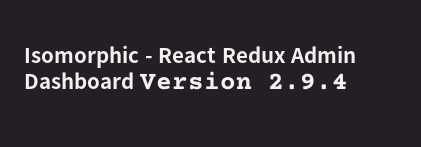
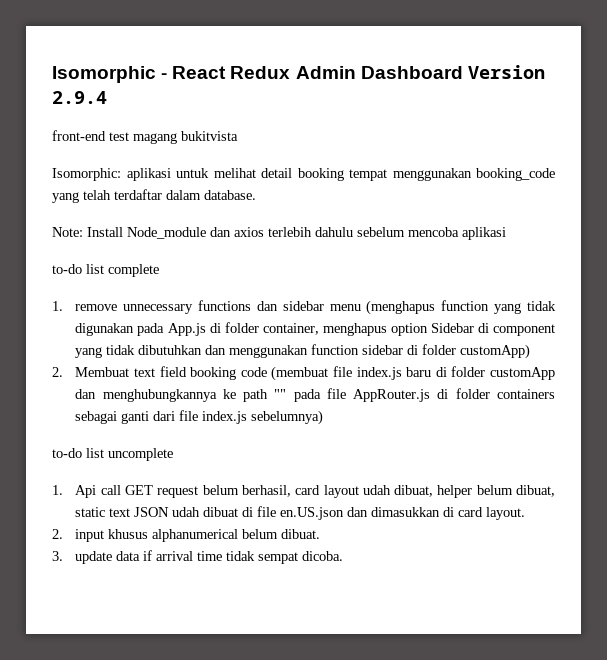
+ front-end test magang bukitvista
+ Isomorphic: aplikasi untuk melihat detail booking tempat menggunakan booking_code yang telah terdaftar dalam database.
+ Note: Install Node_module dan axios terlebih dahulu sebelum mencoba aplikasi
+ to-do list complete
+ 1. remove unnecessary functions dan sidebar menu (menghapus function yang tidak digunakan pada App.js di folder container, menghapus option Sidebar di component yang tidak dibutuhkan dan menggunakan function sidebar di folder customApp)
+ 2. Membuat text field booking code (membuat file index.js baru di folder customApp dan menghubungkannya ke path "" pada file AppRouter.js di folder containers sebagai ganti dari file index.js sebelumnya)
+ to-do list uncomplete
+ 1. Api call GET request belum berhasil, card layout udah dibuat, helper belum dibuat, static text JSON udah dibuat di file en.US.json dan dimasukkan di card layout.
+ 2. input khusus alphanumerical belum dibuat.
+ 3. update data if arrival time tidak sempat dicoba.

